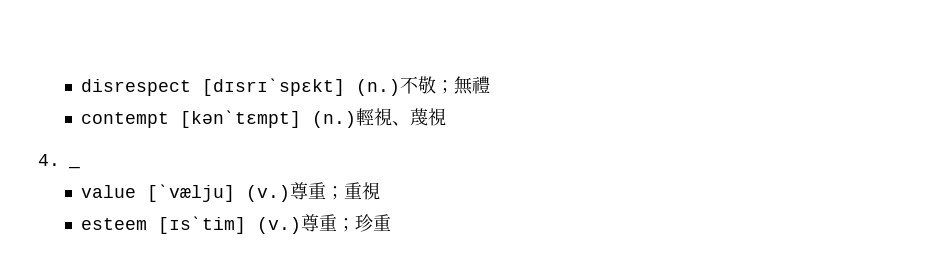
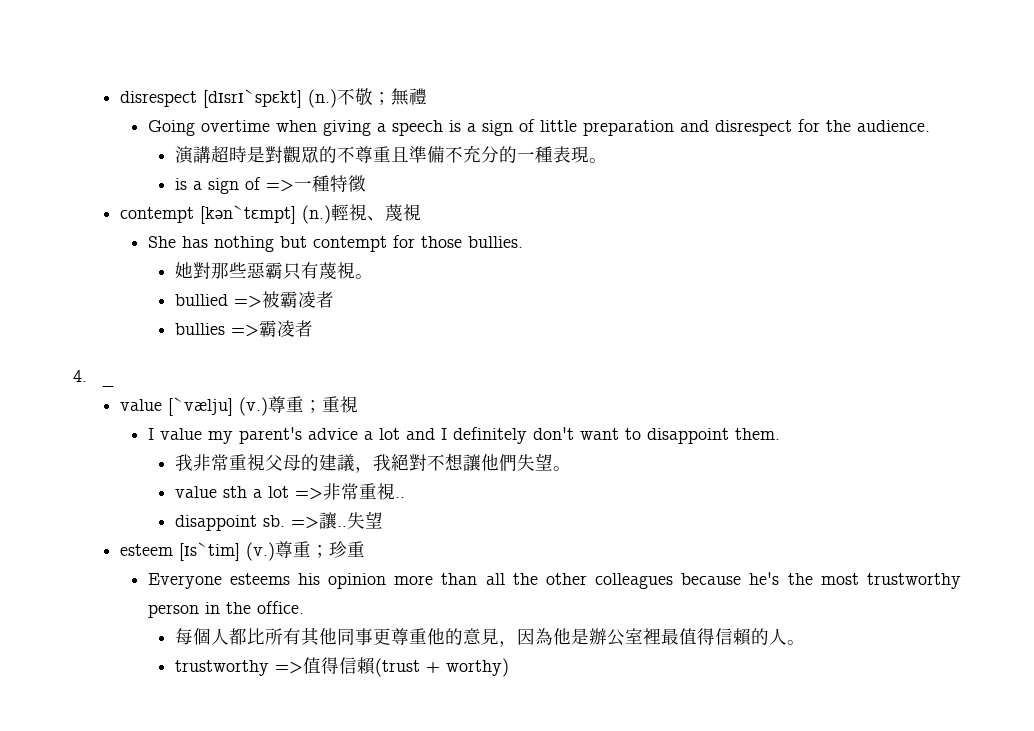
+ Going overtime when giving a speech is a sign of little preparation and disrespect for the audience.
+ 演講超時是對觀眾的不尊重且準備不充分的一種表現。
+ is a sign of =>一種特徵
+ She has nothing but contempt for those bullies.
+ 她對那些惡霸只有蔑視。
+ bullied =>被霸凌者
+ bullies =>霸凌者
+ I value my parent's advice a lot and I definitely don't want to disappoint them.
+ 我非常重視父母的建議，我絕對不想讓他們失望。
+ value sth a lot =>非常重視..
+ disappoint sb. =>讓..失望
+ Everyone esteems his opinion more than all the other colleagues because he's the most trustworthy person in the office.
+ 每個人都比所有其他同事更尊重他的意見，因為他是辦公室裡最值得信賴的人。
+ trustworthy =>值得信賴(trust + worthy)

